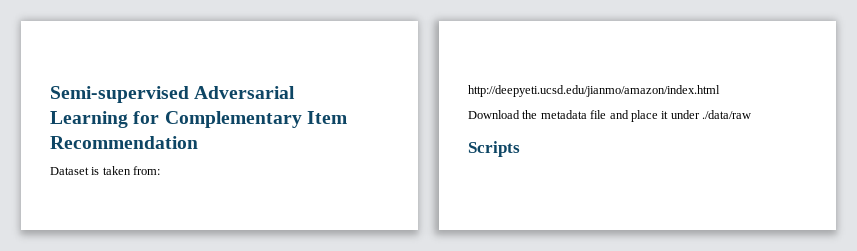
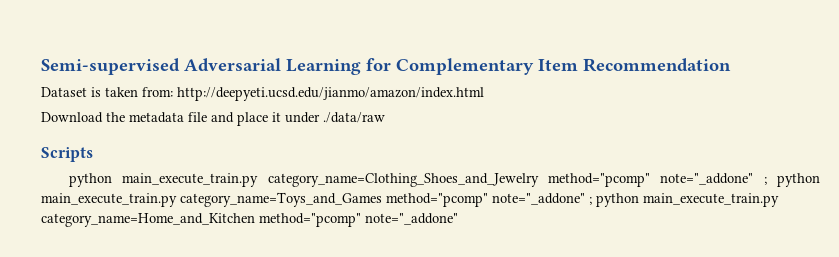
+ python main_execute_train.py category_name=Clothing_Shoes_and_Jewelry method="pcomp" note="_addone" ; python main_execute_train.py category_name=Toys_and_Games method="pcomp" note="_addone" ; python main_execute_train.py category_name=Home_and_Kitchen method="pcomp" note="_addone"

